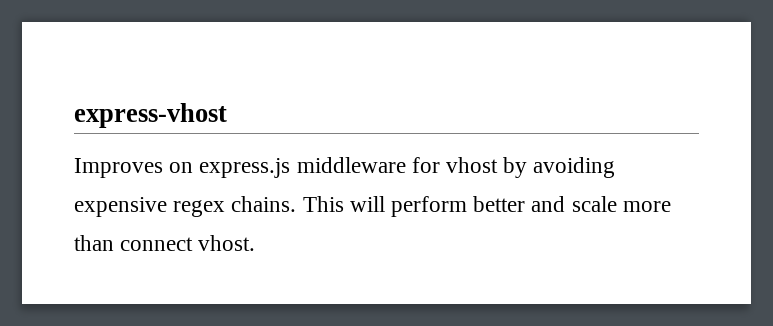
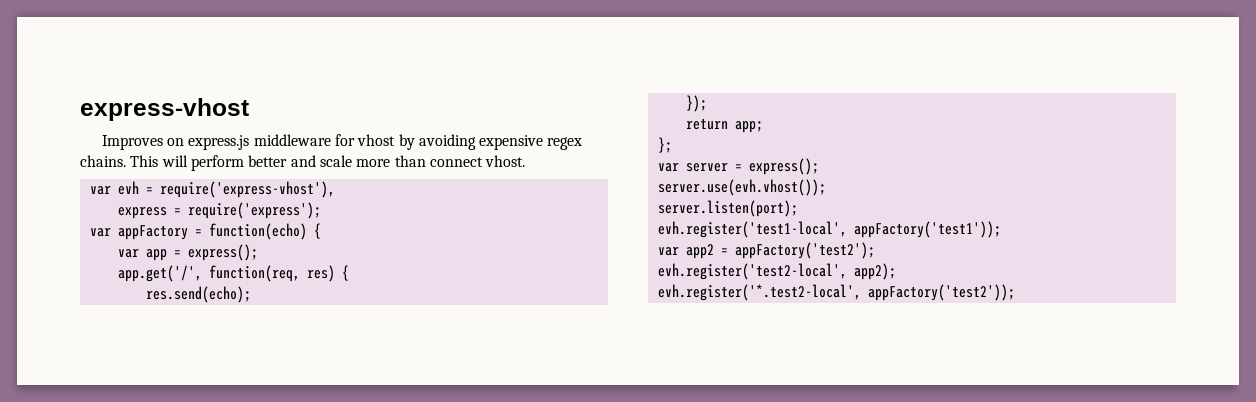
+ var evh = require('express-vhost'),
+ express = require('express');
+ var appFactory = function(echo) {
+ var app = express();
+ app.get('/', function(req, res) {
+ res.send(echo);
+ });
+ return app;
+ };
+ var server = express();
+ server.use(evh.vhost());
+ server.listen(port);
+ evh.register('test1-local', appFactory('test1'));
+ var app2 = appFactory('test2');
+ evh.register('test2-local', app2);
+ evh.register('*.test2-local', appFactory('test2'));

